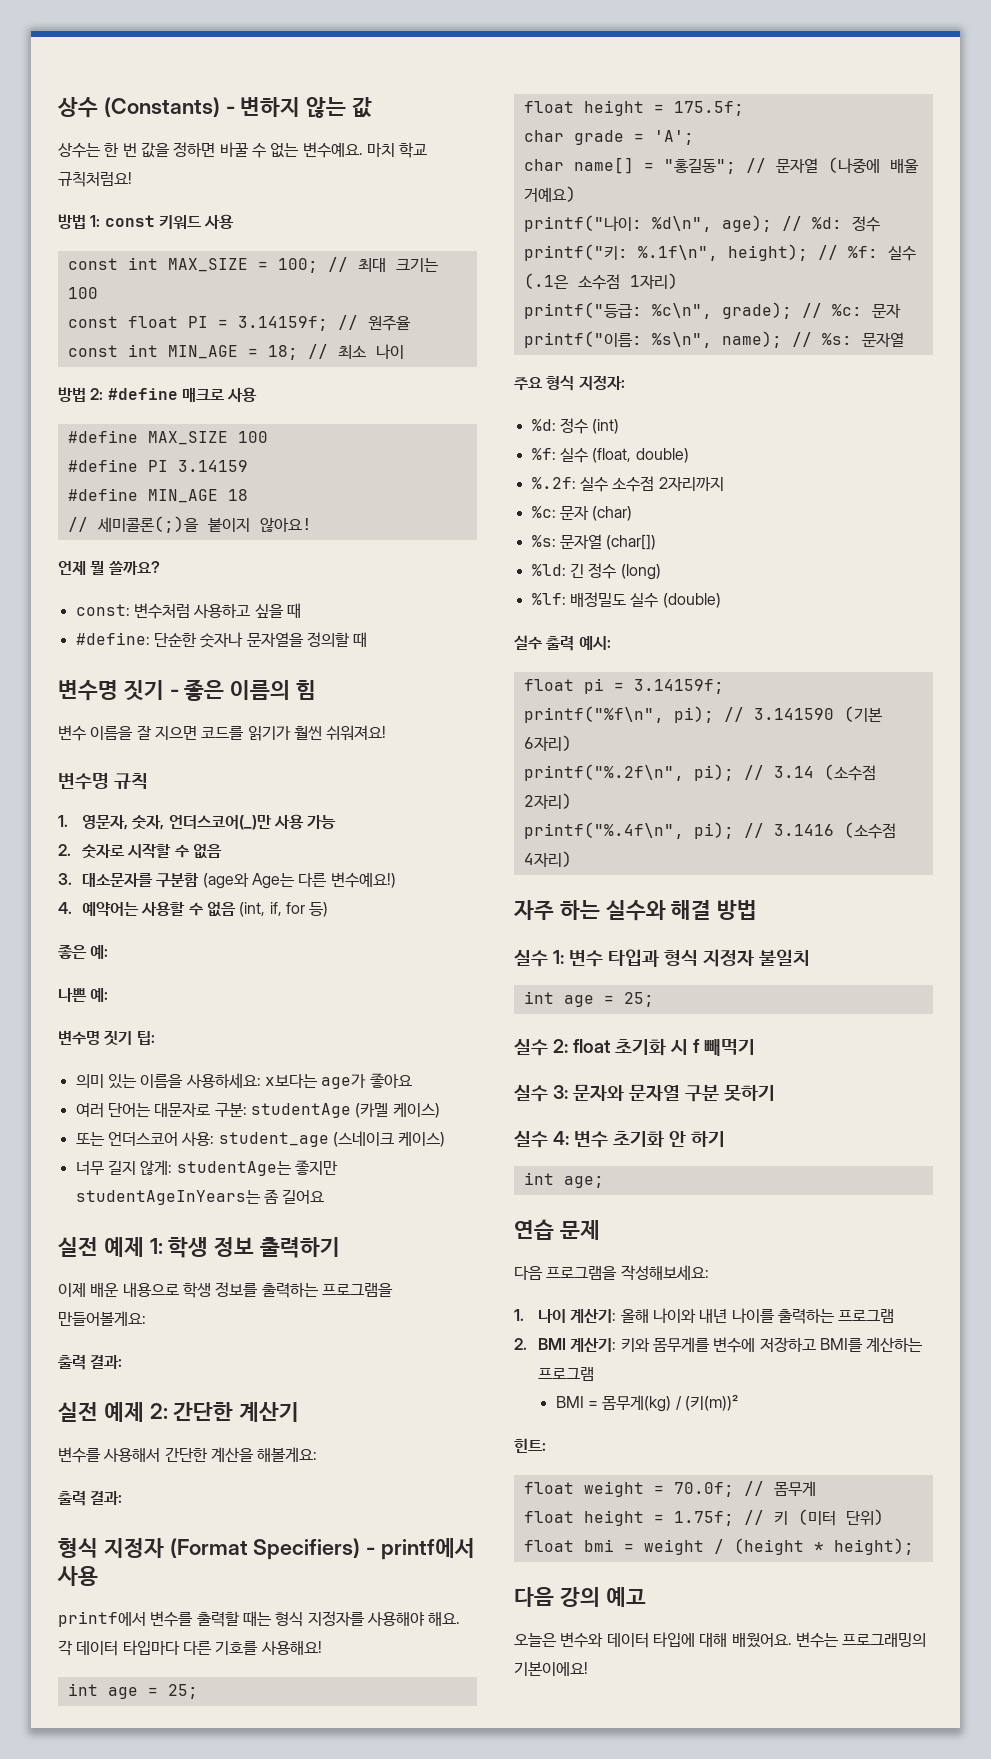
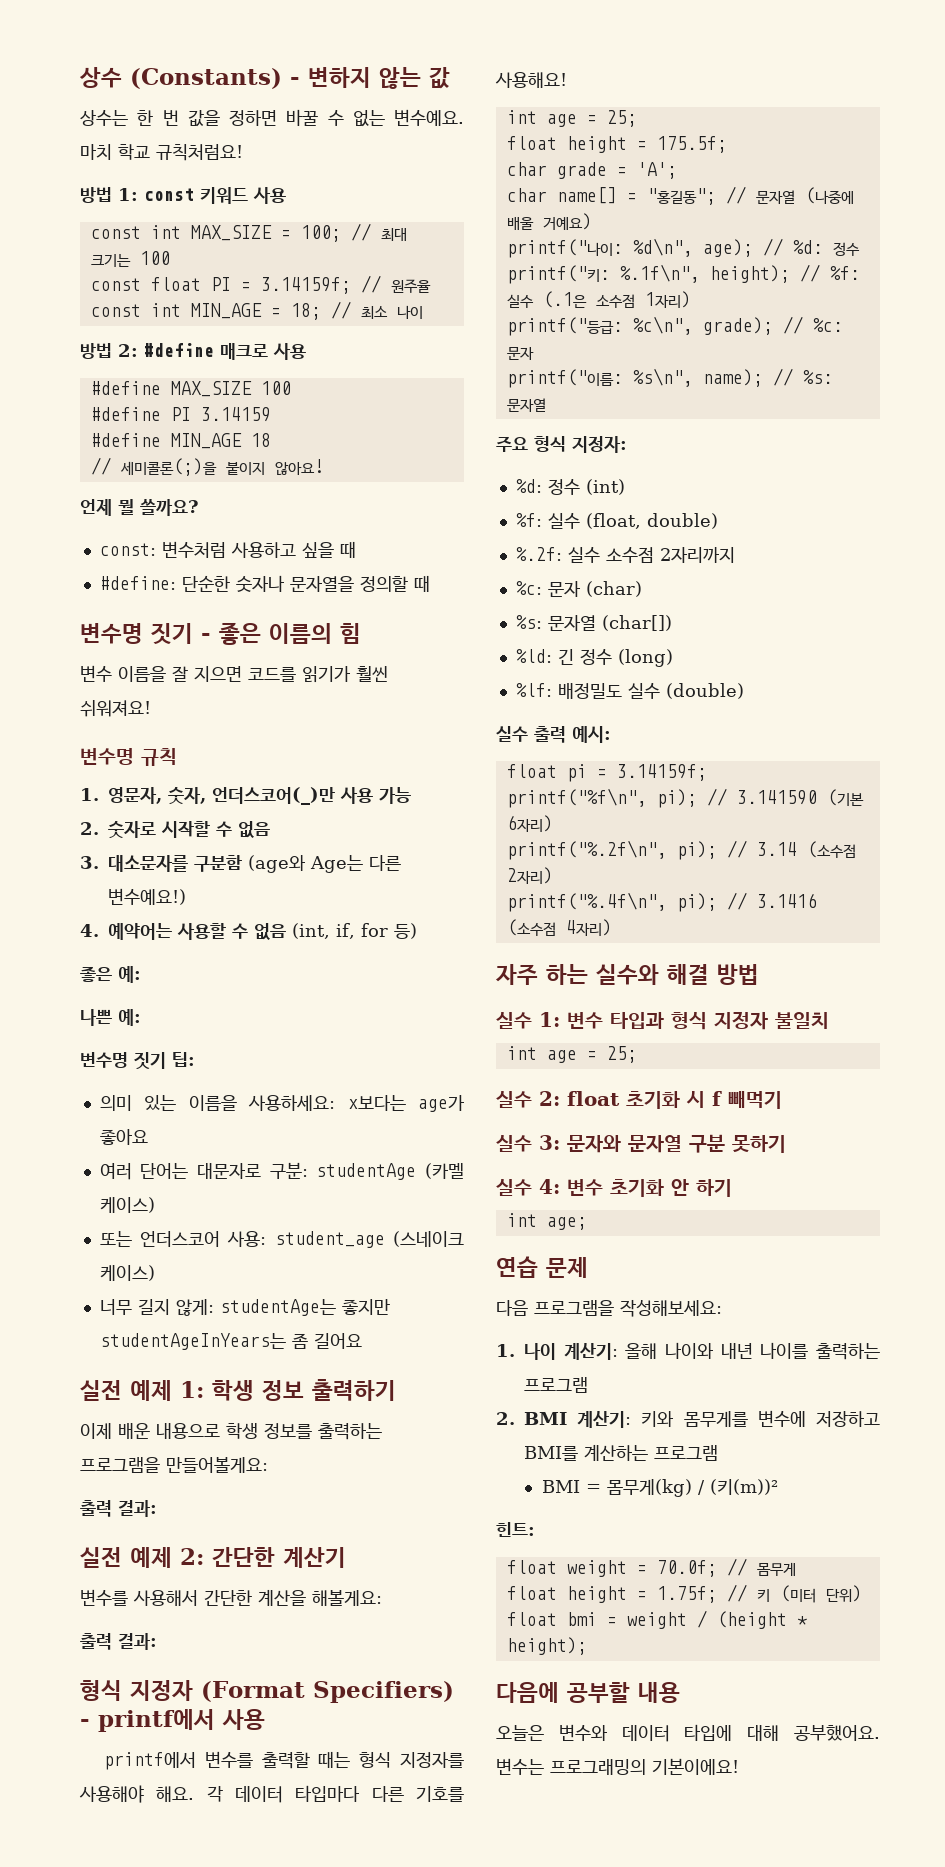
- 다음 강의 예고
+ 다음에 공부할 내용
- 오늘은 변수와 데이터 타입에 대해 배웠어요.
+ 오늘은 변수와 데이터 타입에 대해 공부했어요.

